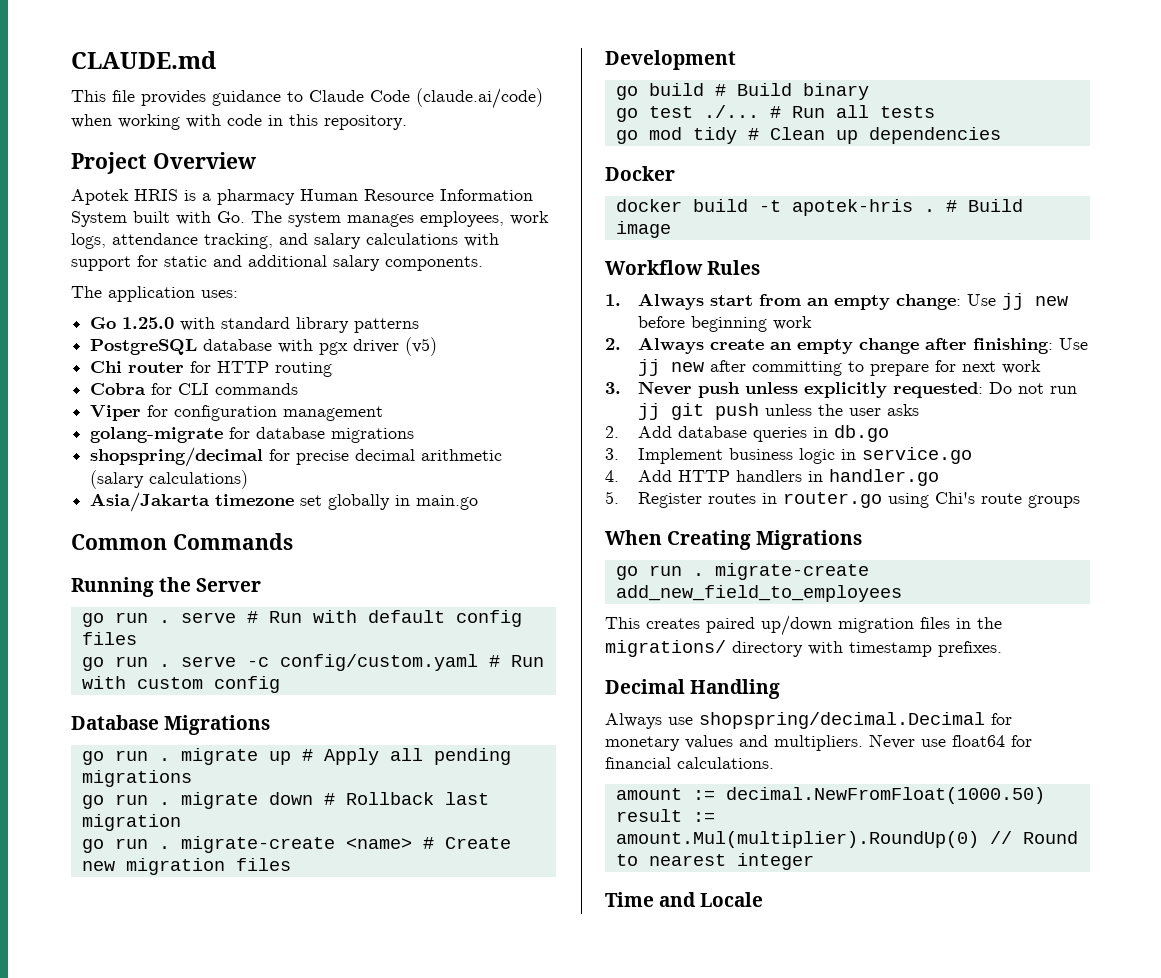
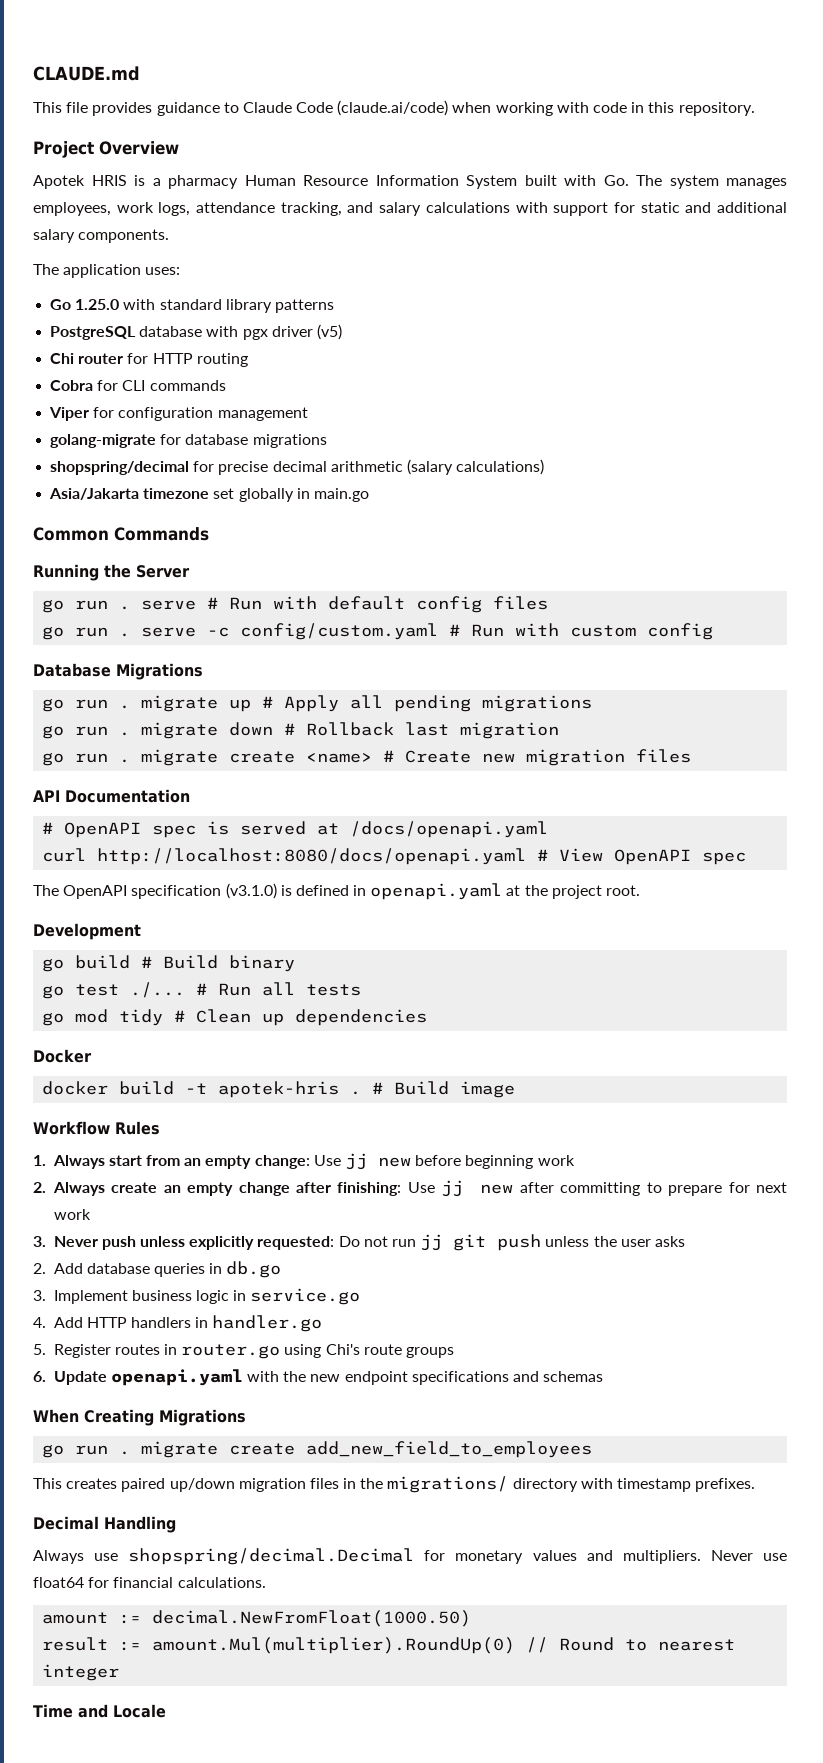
- go run . migrate-create <name> # Create new migration files
+ go run . migrate create <name> # Create new migration files
+ API Documentation
+ # OpenAPI spec is served at /docs/openapi.yaml
+ curl http://localhost:8080/docs/openapi.yaml # View OpenAPI spec
+ The OpenAPI specification (v3.1.0) is defined in openapi.yaml at the project root.
+ 6. Update openapi.yaml with the new endpoint specifications and schemas
- go run . migrate-create add_new_field_to_employees
+ go run . migrate create add_new_field_to_employees

